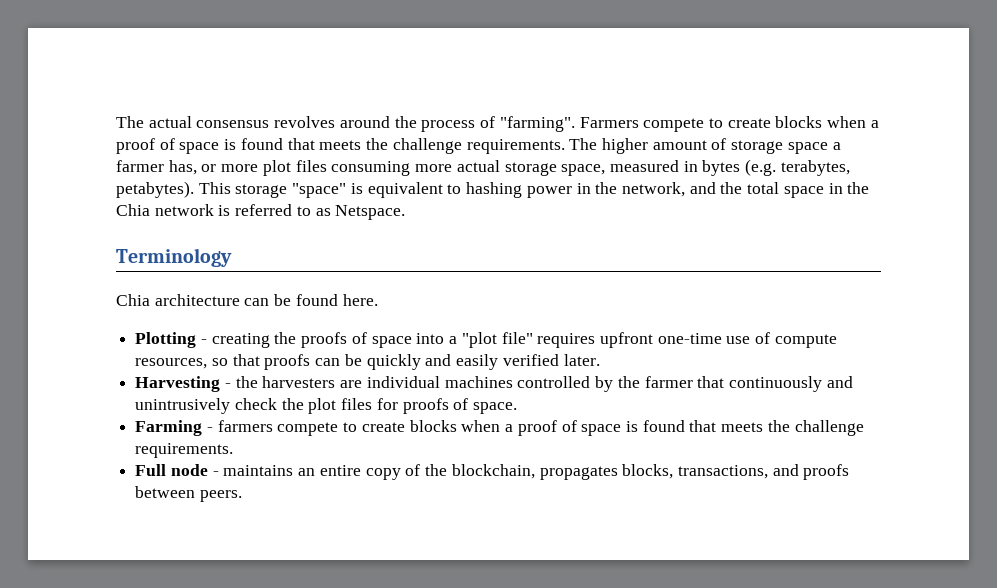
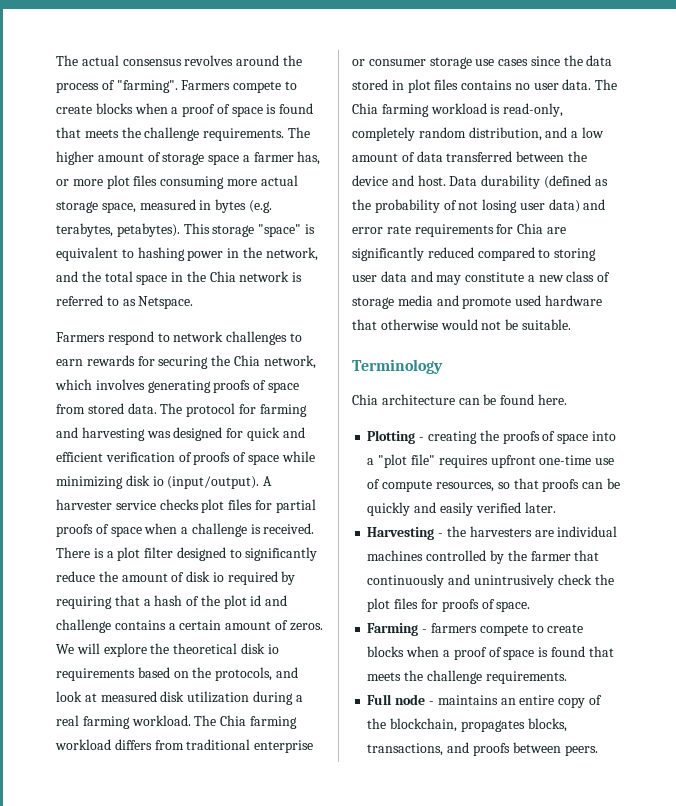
+ Farmers respond to network challenges to earn rewards for securing the Chia network, which involves generating proofs of space from stored data. The protocol for farming and harvesting was designed for quick and efficient verification of proofs of space while minimizing disk io (input/output). A harvester service checks plot files for partial proofs of space when a challenge is received. There is a plot filter designed to significantly reduce the amount of disk io required by requiring that a hash of the plot id and challenge contains a certain amount of zeros. We will explore the theoretical disk io requirements based on the protocols, and look at measured disk utilization during a real farming workload. The Chia farming workload differs from traditional enterprise or consumer storage use cases since the data stored in plot files contains no user data. The Chia farming workload is read-only, completely random distribution, and a low amount of data transferred between the device and host. Data durability (defined as the probability of not losing user data) and error rate requirements for Chia are significantly reduced compared to storing user data and may constitute a new class of storage media and promote used hardware that otherwise would not be suitable.

